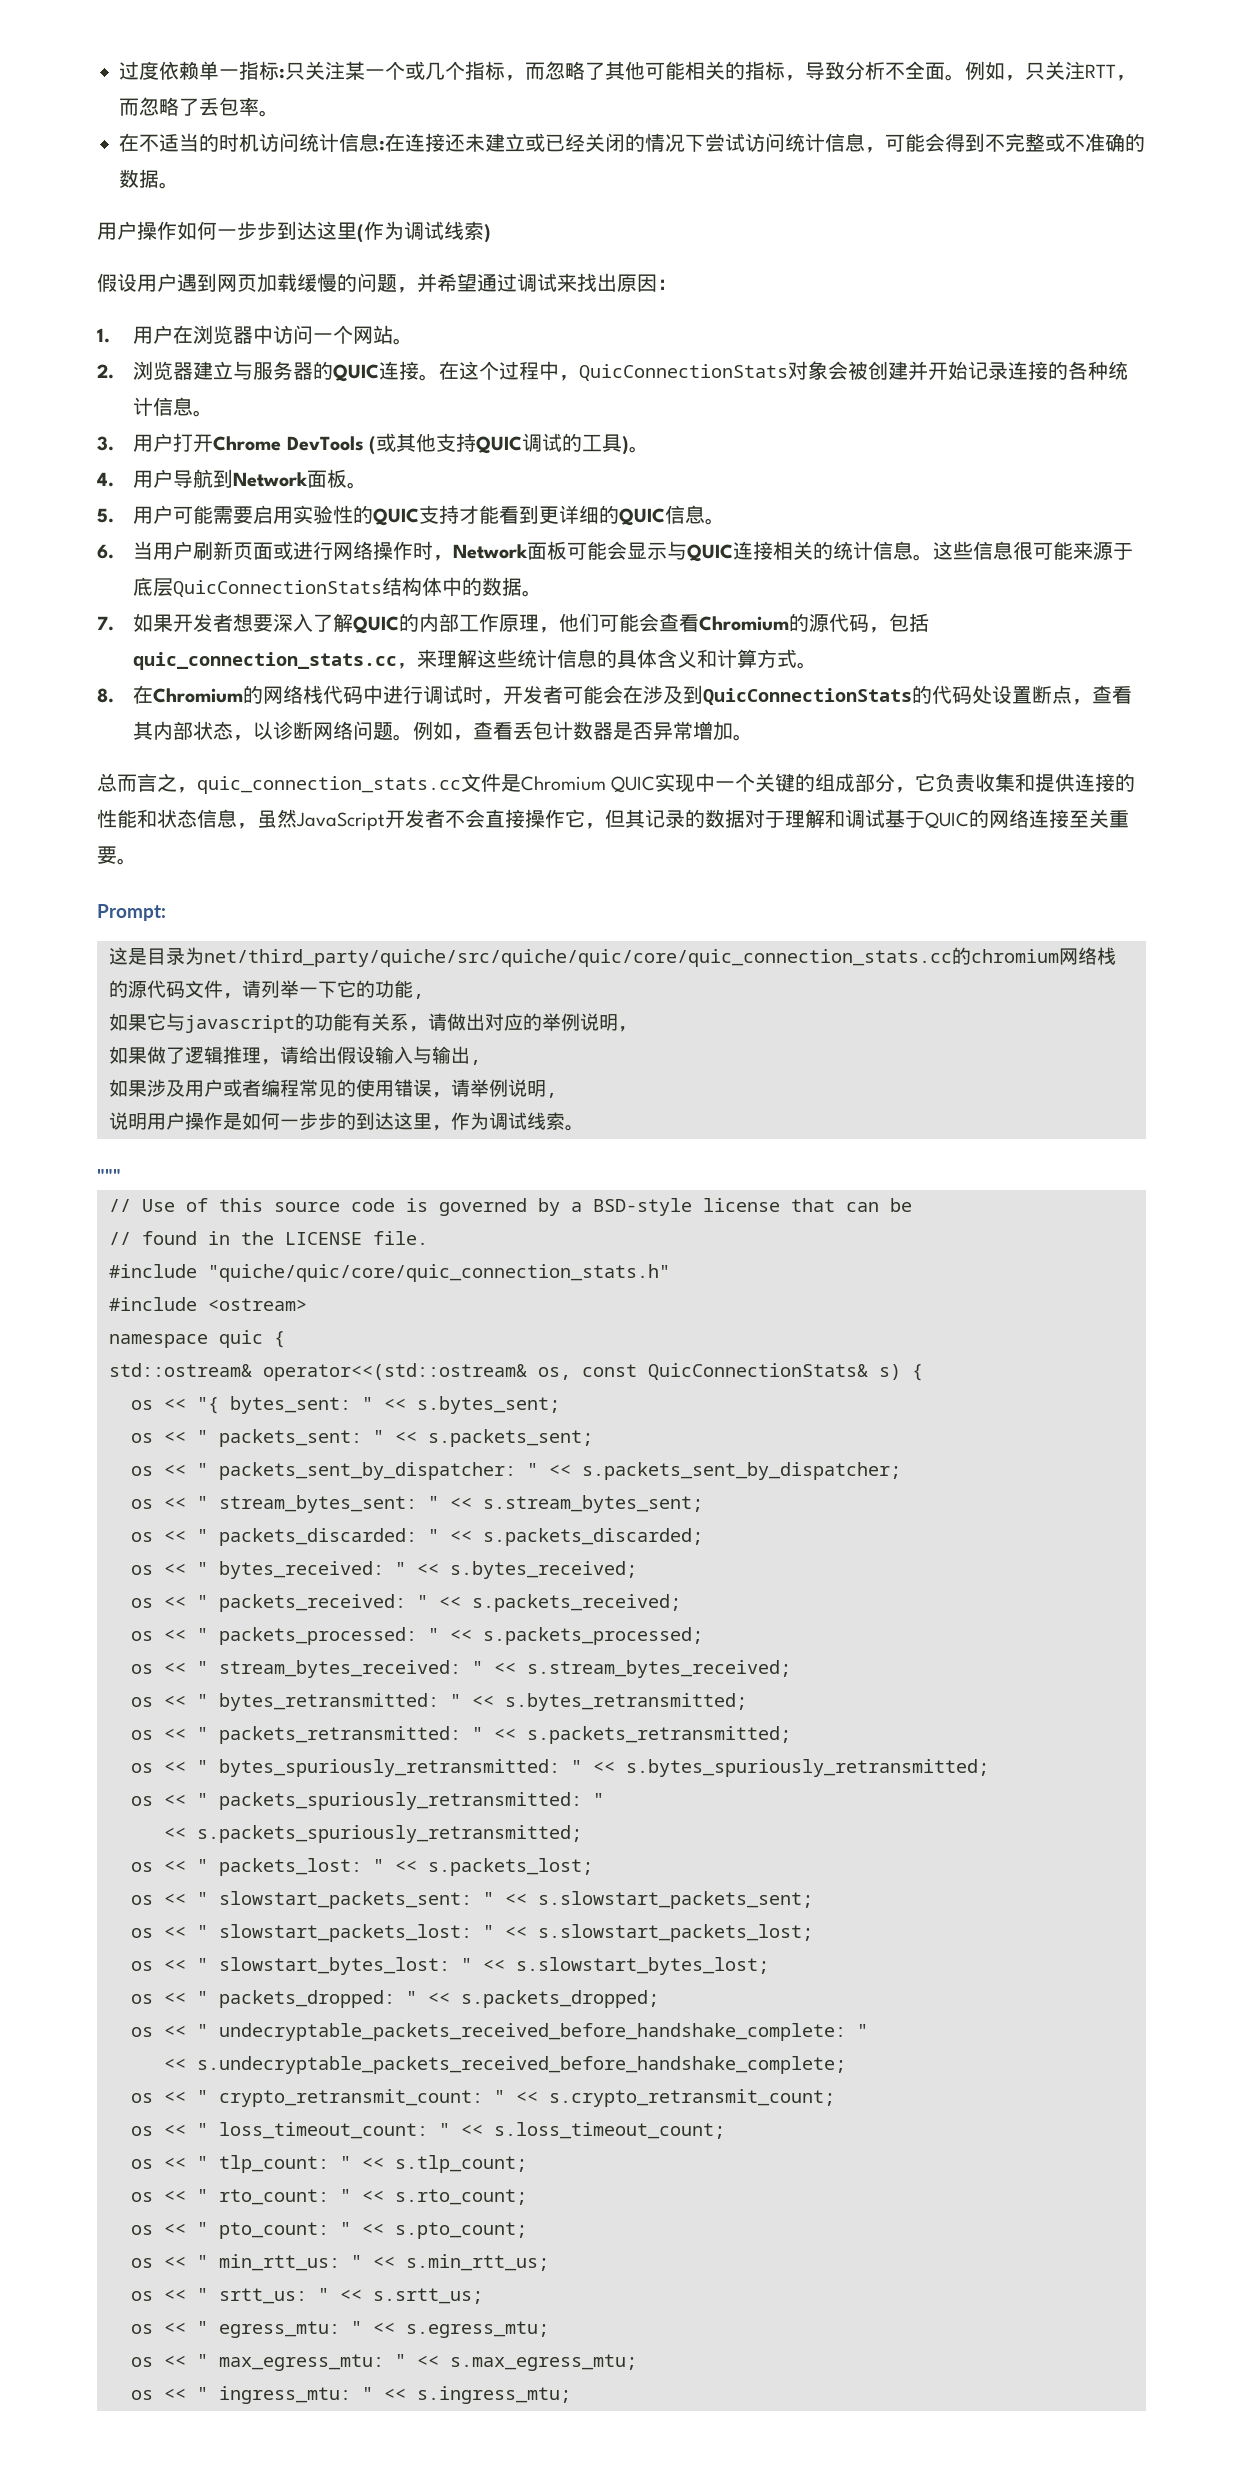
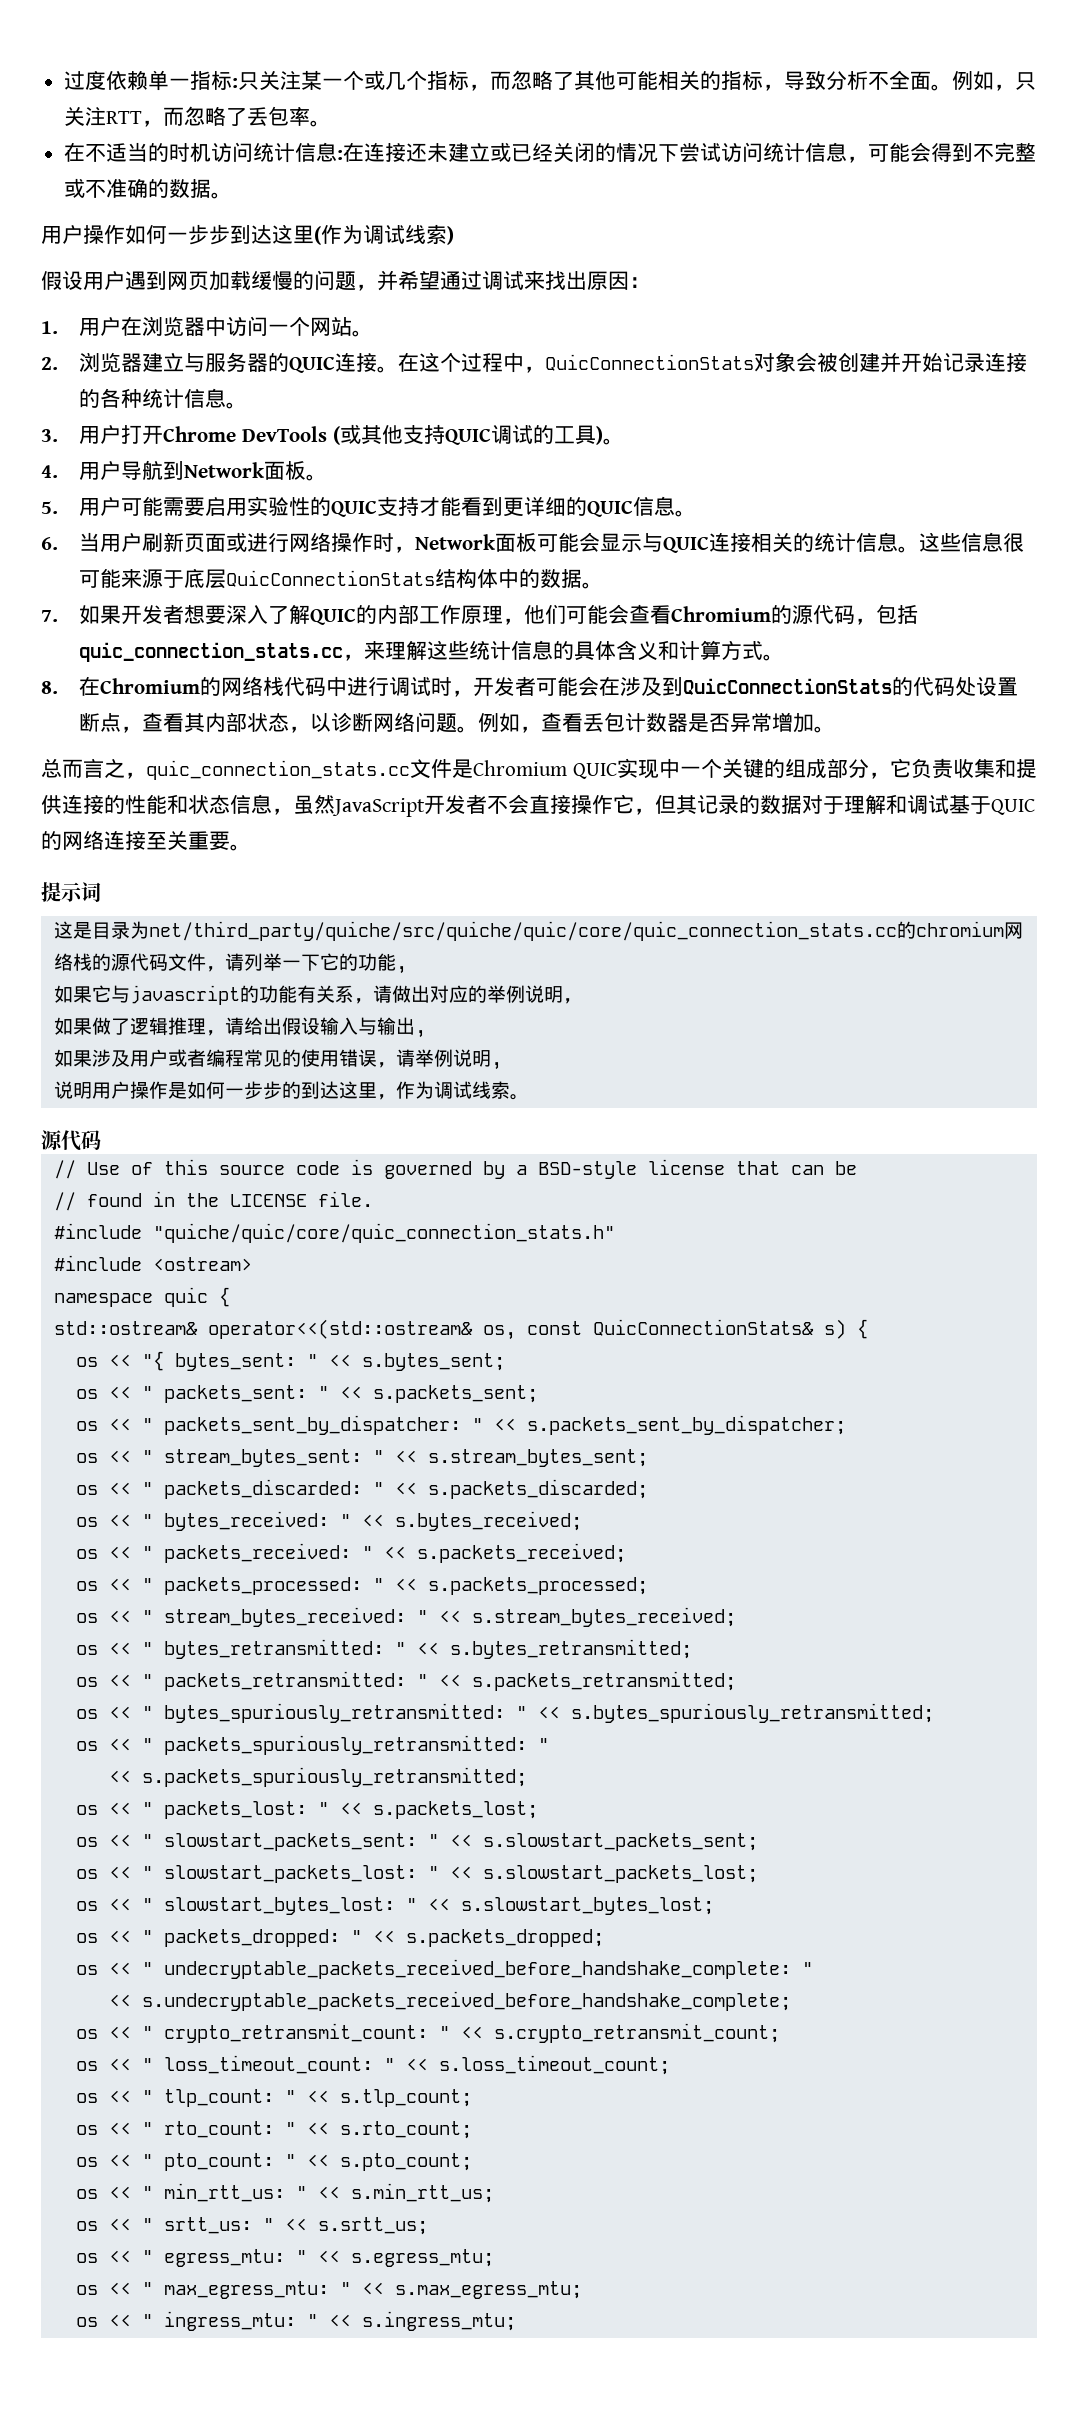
- Prompt:
+ 提示词
  说明用户操作是如何一步步的到达这里，作为调试线索。
- """
+ 源代码

